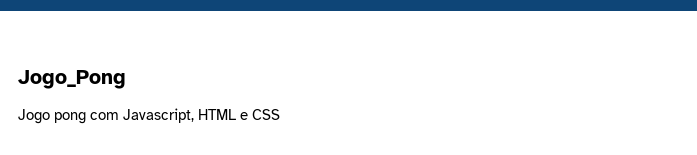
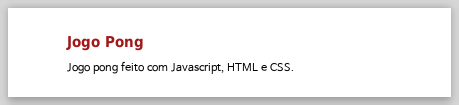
- Jogo_Pong
+ Jogo Pong
- Jogo pong com Javascript, HTML e CSS
+ Jogo pong feito com Javascript, HTML e CSS.

